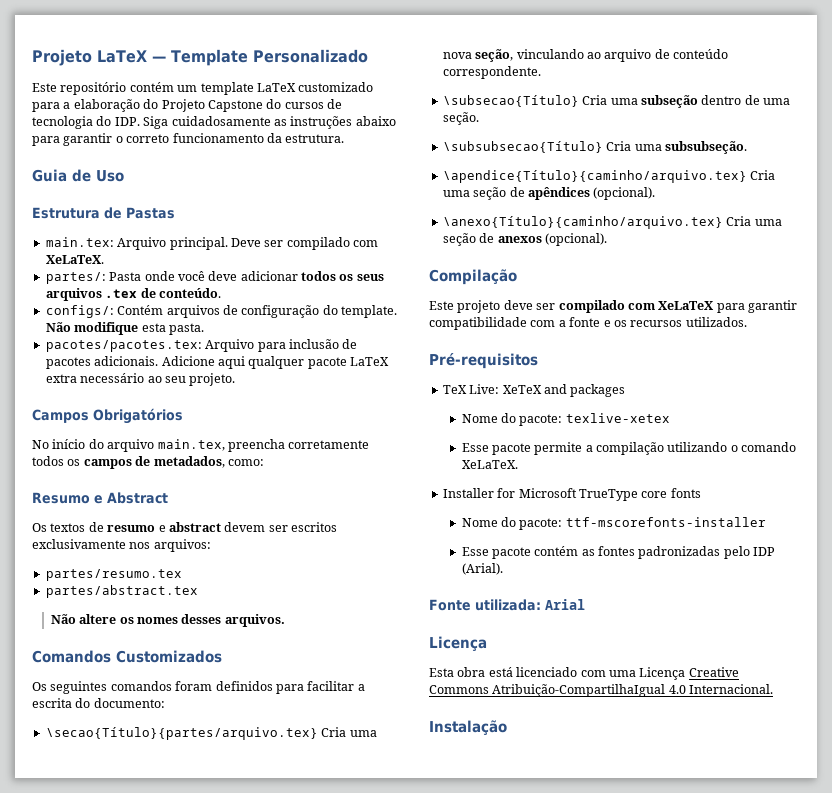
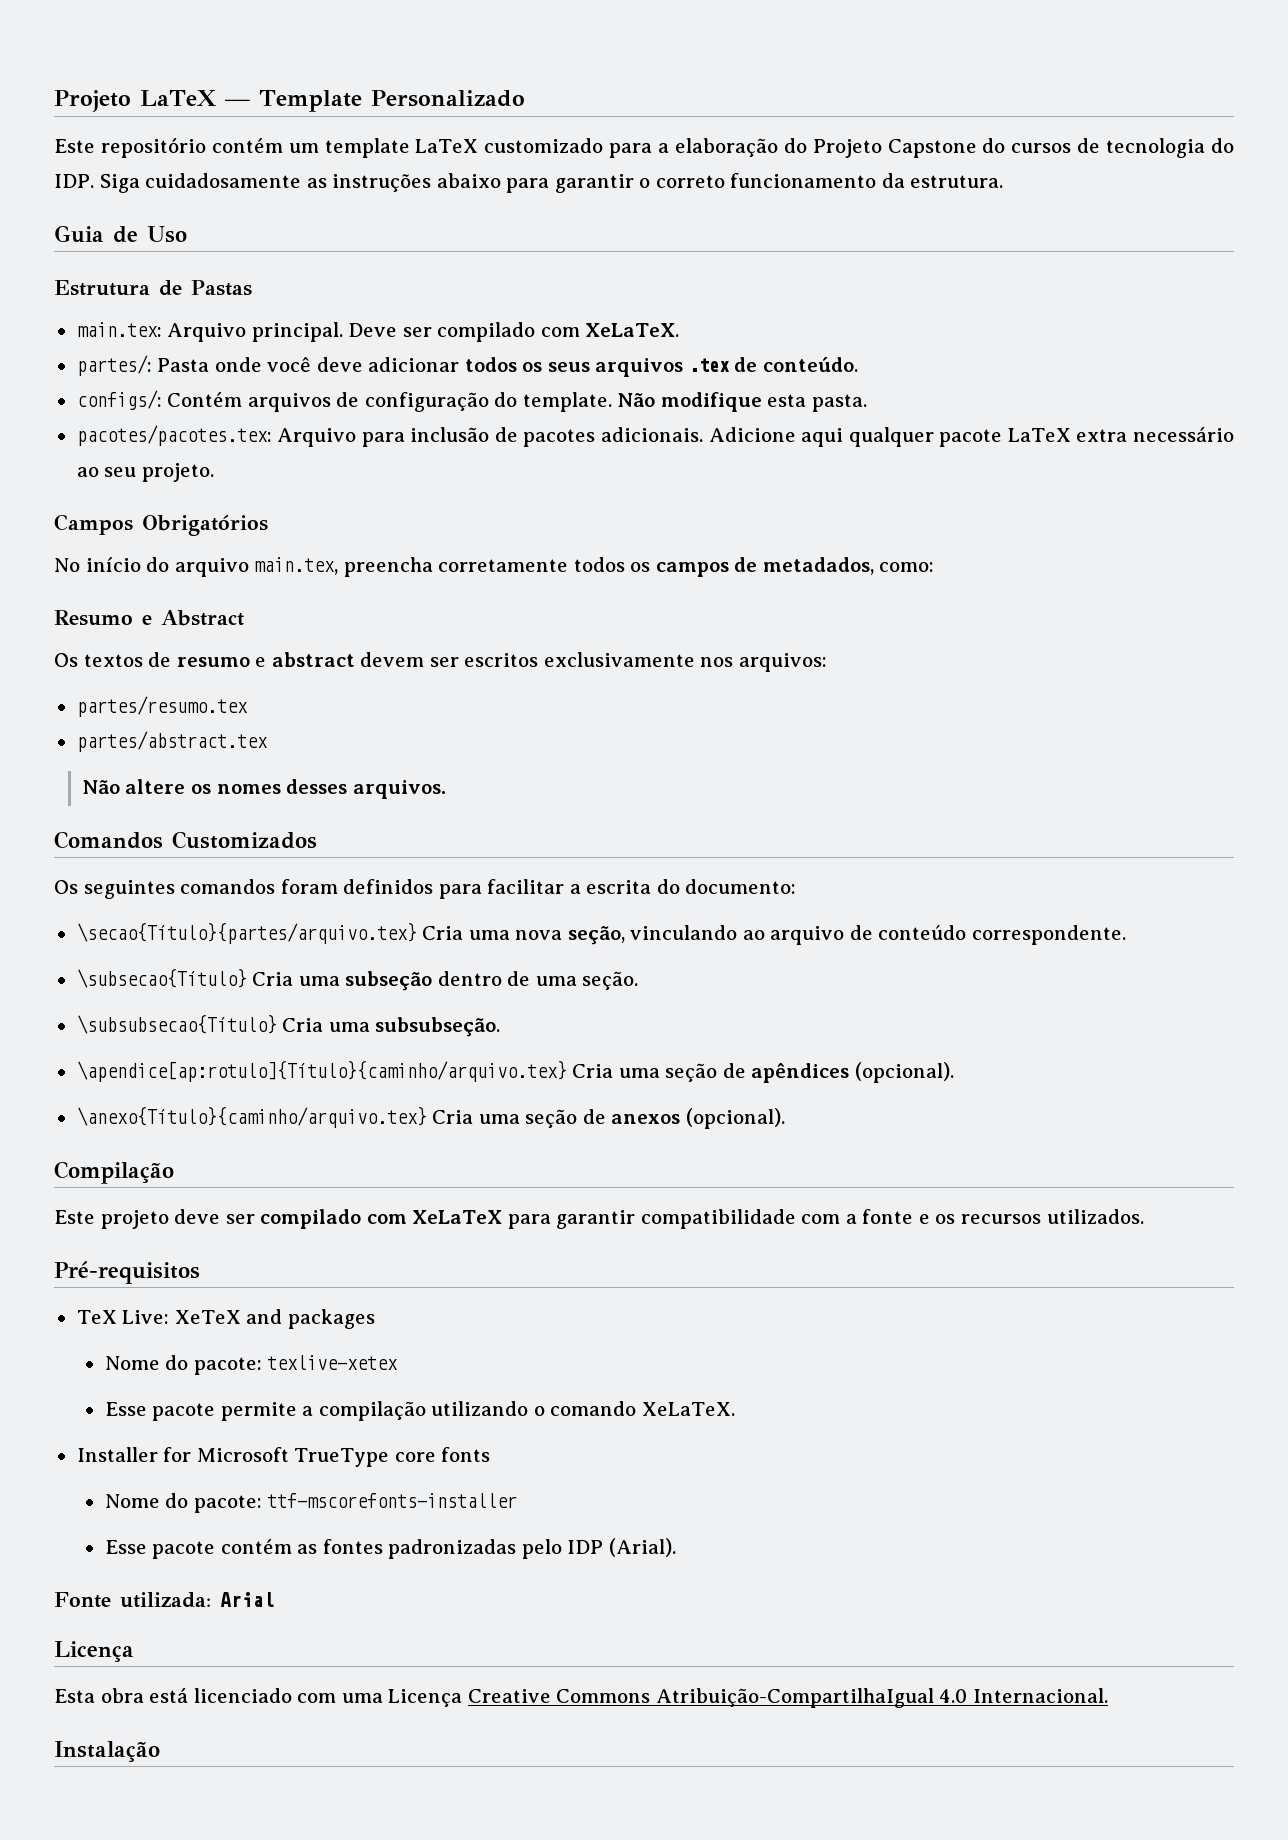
- \apendice{Título}{caminho/arquivo.tex} Cria uma seção de apêndices (opcional).
+ \apendice[ap:rotulo]{Título}{caminho/arquivo.tex} Cria uma seção de apêndices (opcional).

